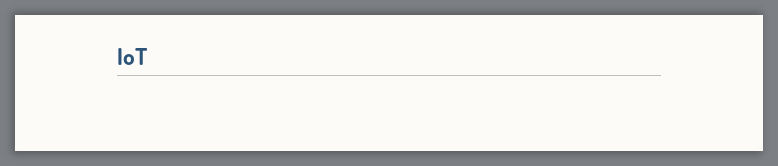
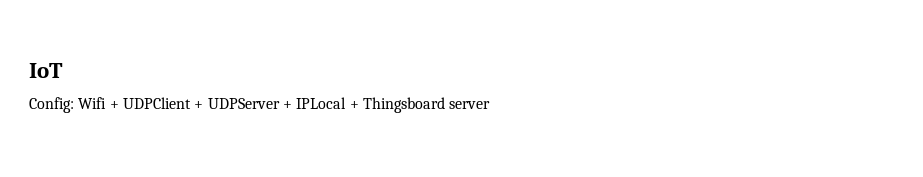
+ Config: Wifi + UDPClient + UDPServer + IPLocal + Thingsboard server

